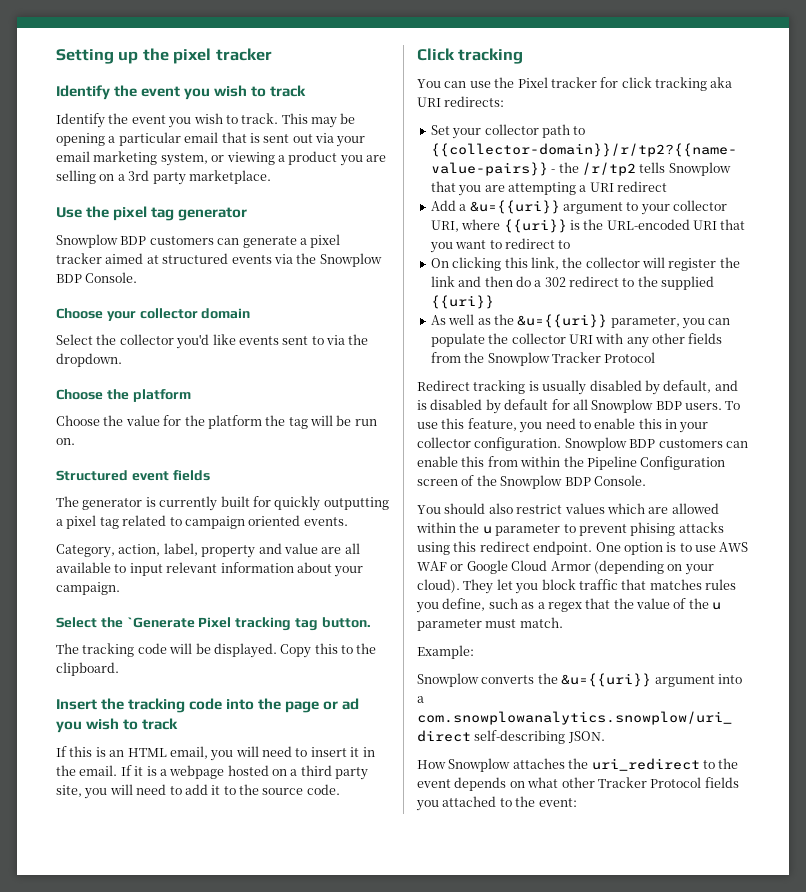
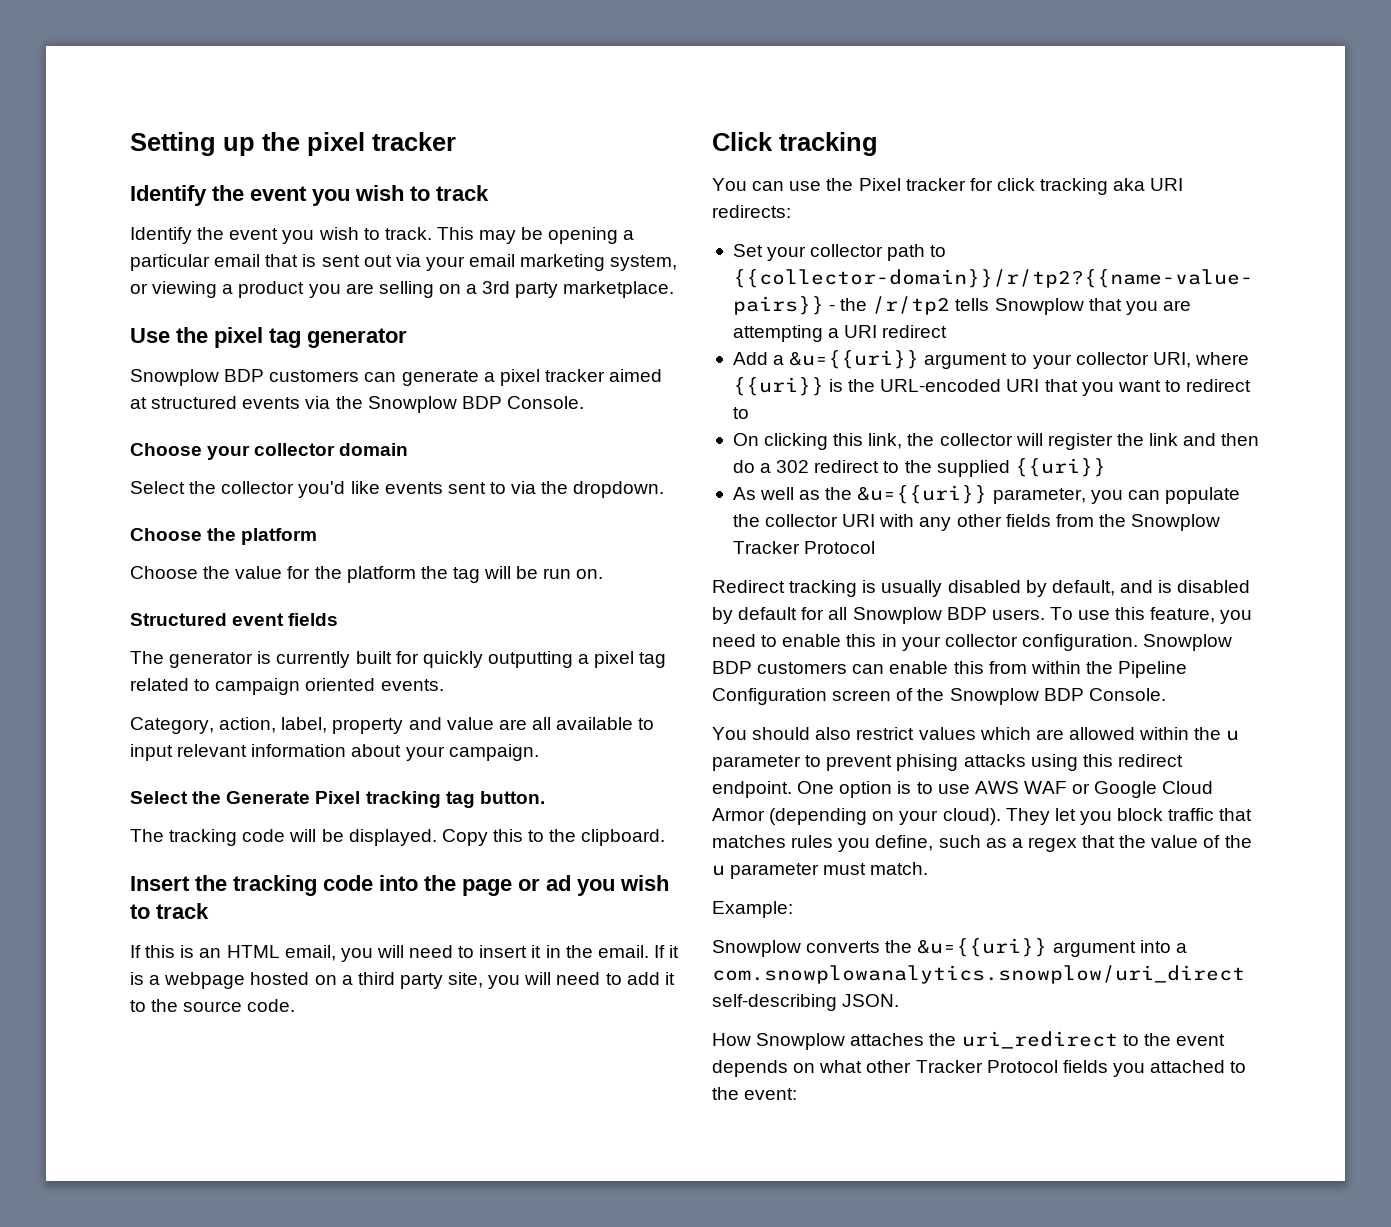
- Select the `Generate Pixel tracking tag button.
+ Select the Generate Pixel tracking tag button.

